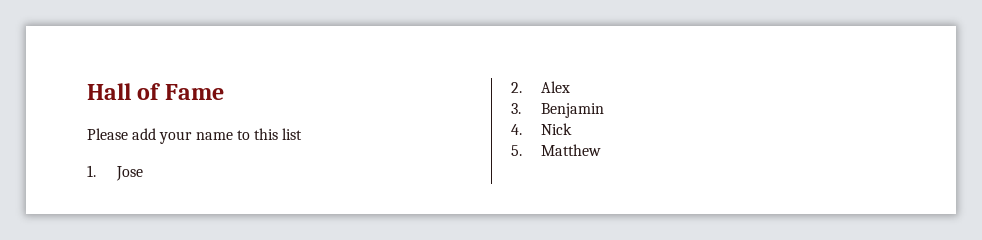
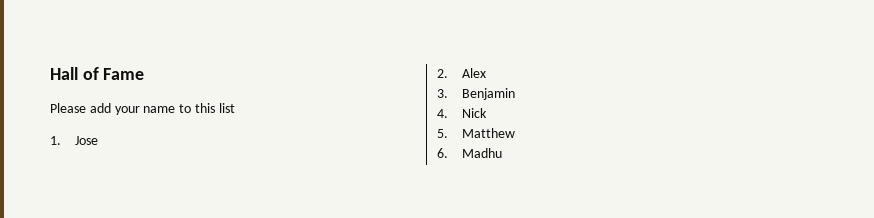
+ 6. Madhu

